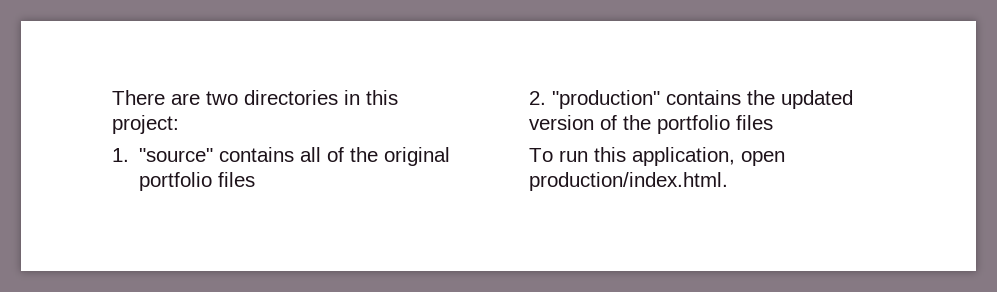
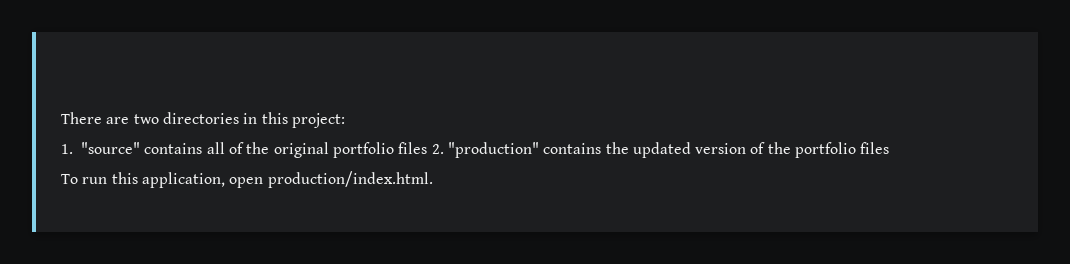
- 1. "source" contains all of the original portfolio files
- 2. "production" contains the updated version of the portfolio files
+ 1. "source" contains all of the original portfolio files 2. "production" contains the updated version of the portfolio files

